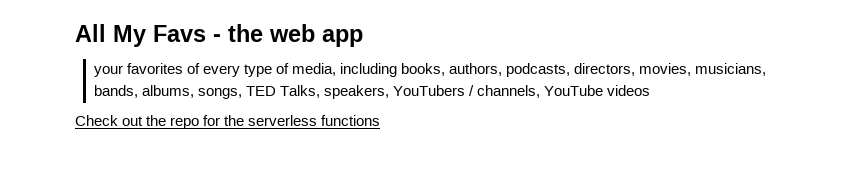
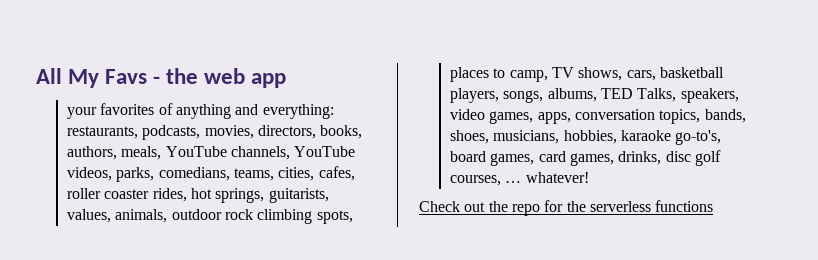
- your favorites of every type of media, including books, authors, podcasts, directors, movies, musicians, bands, albums, songs, TED Talks, speakers, YouTubers / channels, YouTube videos
+ your favorites of anything and everything: restaurants, podcasts, movies, directors, books, authors, meals, YouTube channels, YouTube videos, parks, comedians, teams, cities, cafes, roller coaster rides, hot springs, guitarists, values, animals, outdoor rock climbing spots, places to camp, TV shows, cars, basketball players, songs, albums, TED Talks, speakers, video games, apps, conversation topics, bands, shoes, musicians, hobbies, karaoke go-to's, board games, card games, drinks, disc golf courses, … whatever!

